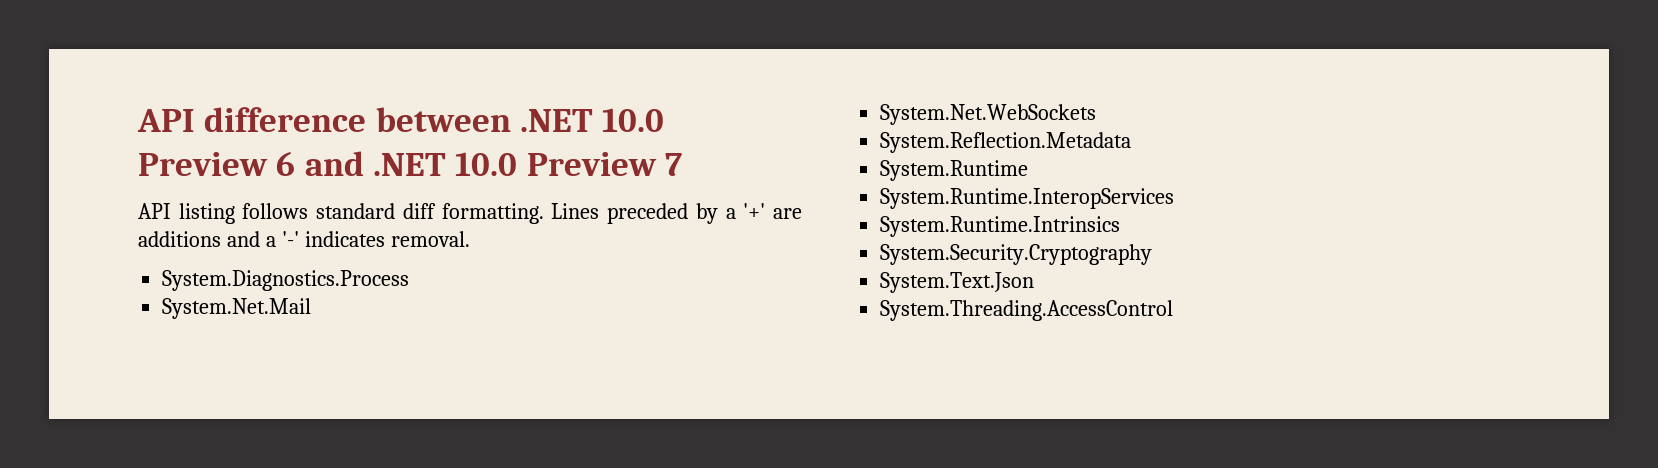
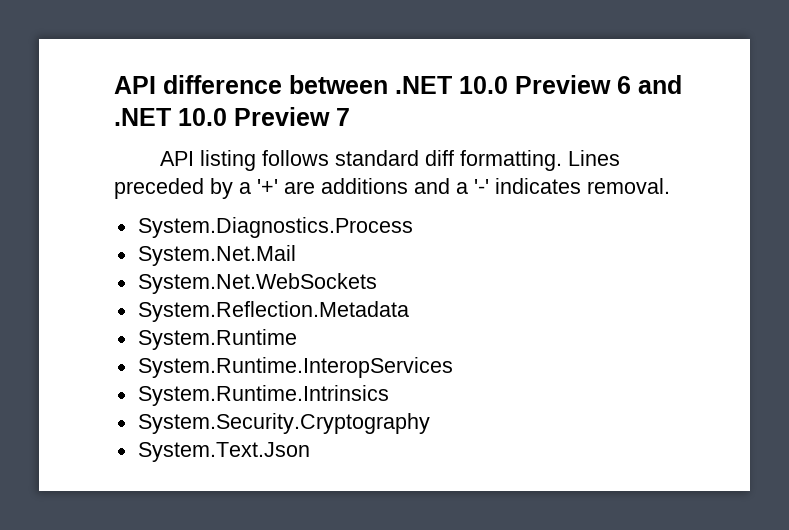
- System.Threading.AccessControl

